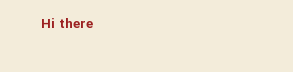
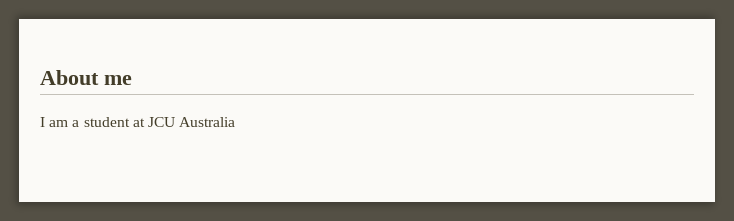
- Hi there
+ About me
+ I am a student at JCU Australia

